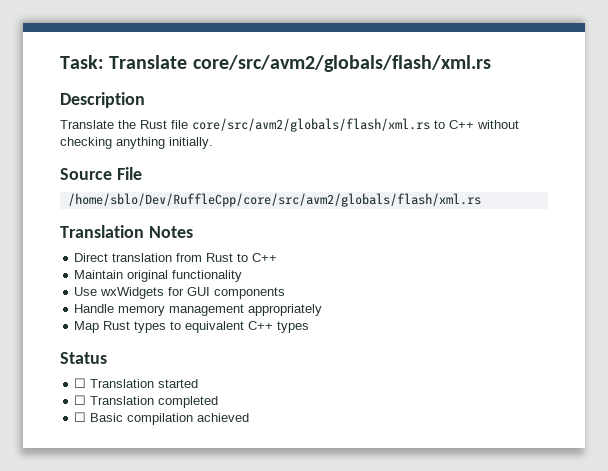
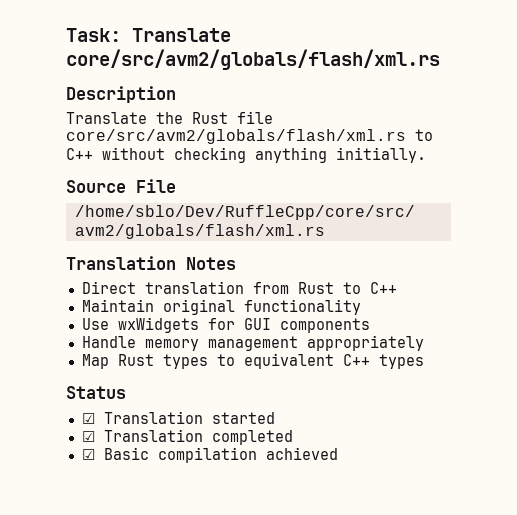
- ☐ Translation started
+ ☑ Translation started
- ☐ Translation completed
+ ☑ Translation completed
- ☐ Basic compilation achieved
+ ☑ Basic compilation achieved

